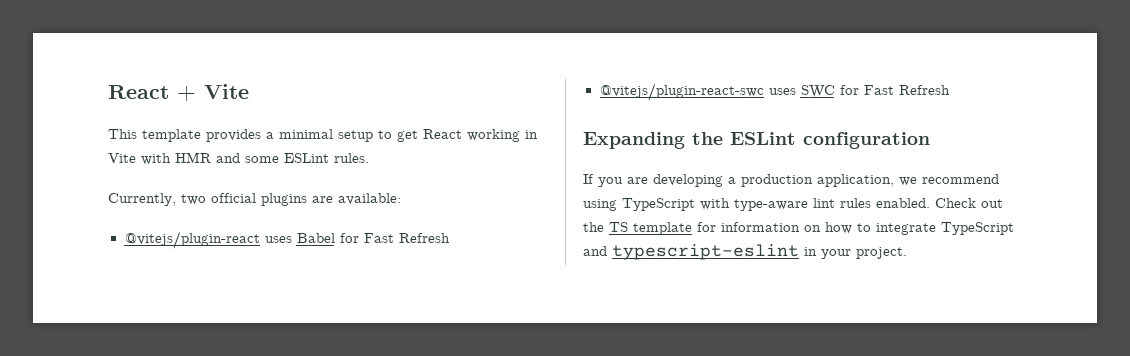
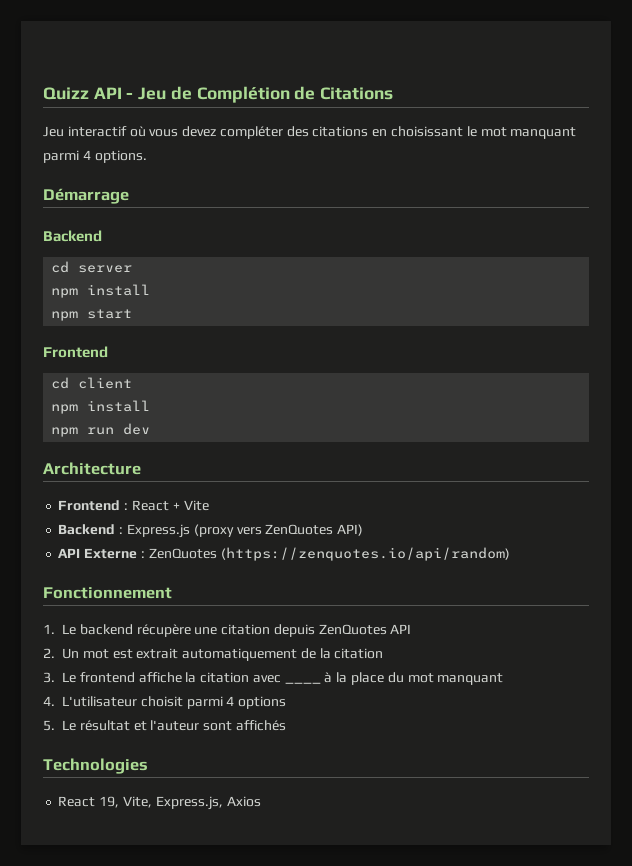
- React + Vite
- This template provides a minimal setup to get React working in Vite with HMR and some ESLint rules.
- Currently, two official plugins are available:
- @vitejs/plugin-react uses Babel for Fast Refresh
- @vitejs/plugin-react-swc uses SWC for Fast Refresh
- Expanding the ESLint configuration
- If you are developing a production application, we recommend using TypeScript with type-aware lint rules enabled. Check out the TS template for information on how to integrate TypeScript and typescript-eslint in your project.
+ Quizz API - Jeu de Complétion de Citations
+ Jeu interactif où vous devez compléter des citations en choisissant le mot manquant parmi 4 options.
+ Démarrage
+ Backend
+ cd server
+ npm install
+ npm start
+ Frontend
+ cd client
+ npm install
+ npm run dev
+ Architecture
+ Frontend : React + Vite
+ Backend : Express.js (proxy vers ZenQuotes API)
+ API Externe : ZenQuotes (https://zenquotes.io/api/random)
+ Fonctionnement
+ 1. Le backend récupère une citation depuis ZenQuotes API
+ 2. Un mot est extrait automatiquement de la citation
+ 3. Le frontend affiche la citation avec ____ à la place du mot manquant
+ 4. L'utilisateur choisit parmi 4 options
+ 5. Le résultat et l'auteur sont affichés
+ Technologies
+ React 19, Vite, Express.js, Axios

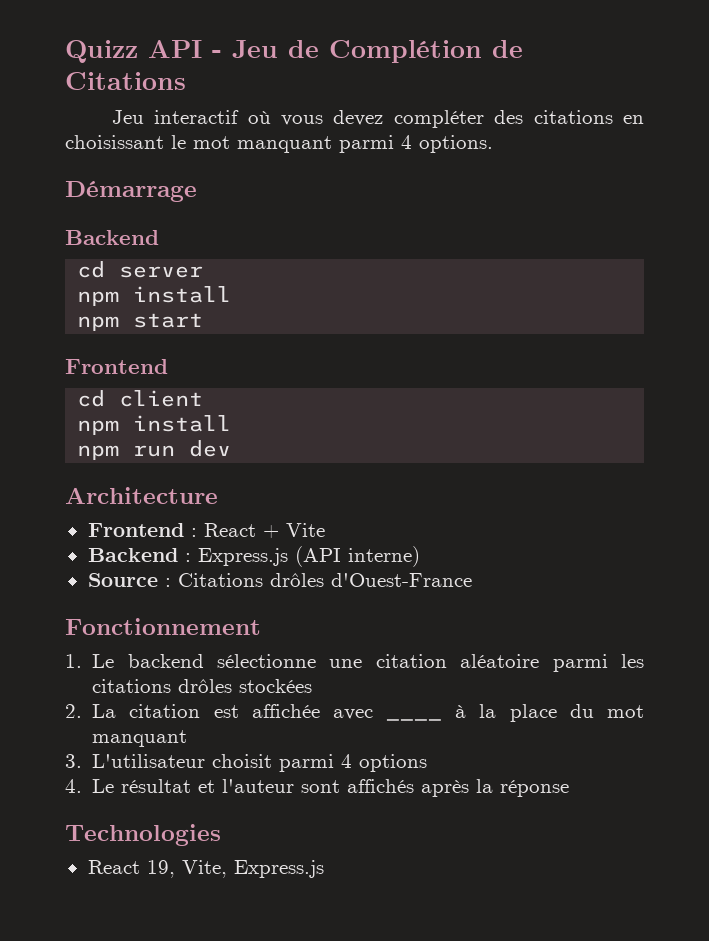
- Backend : Express.js (proxy vers ZenQuotes API)
- API Externe : ZenQuotes (https://zenquotes.io/api/random)
+ Backend : Express.js (API interne)
+ Source : Citations drôles d'Ouest-France
- 1. Le backend récupère une citation depuis ZenQuotes API
- 2. Un mot est extrait automatiquement de la citation
- 3. Le frontend affiche la citation avec ____ à la place du mot manquant
+ 1. Le backend sélectionne une citation aléatoire parmi les citations drôles stockées
+ 2. La citation est affichée avec ____ à la place du mot manquant
- 4. L'utilisateur choisit parmi 4 options
+ 3. L'utilisateur choisit parmi 4 options
- 5. Le résultat et l'auteur sont affichés
+ 4. Le résultat et l'auteur sont affichés après la réponse
- React 19, Vite, Express.js, Axios
+ React 19, Vite, Express.js

